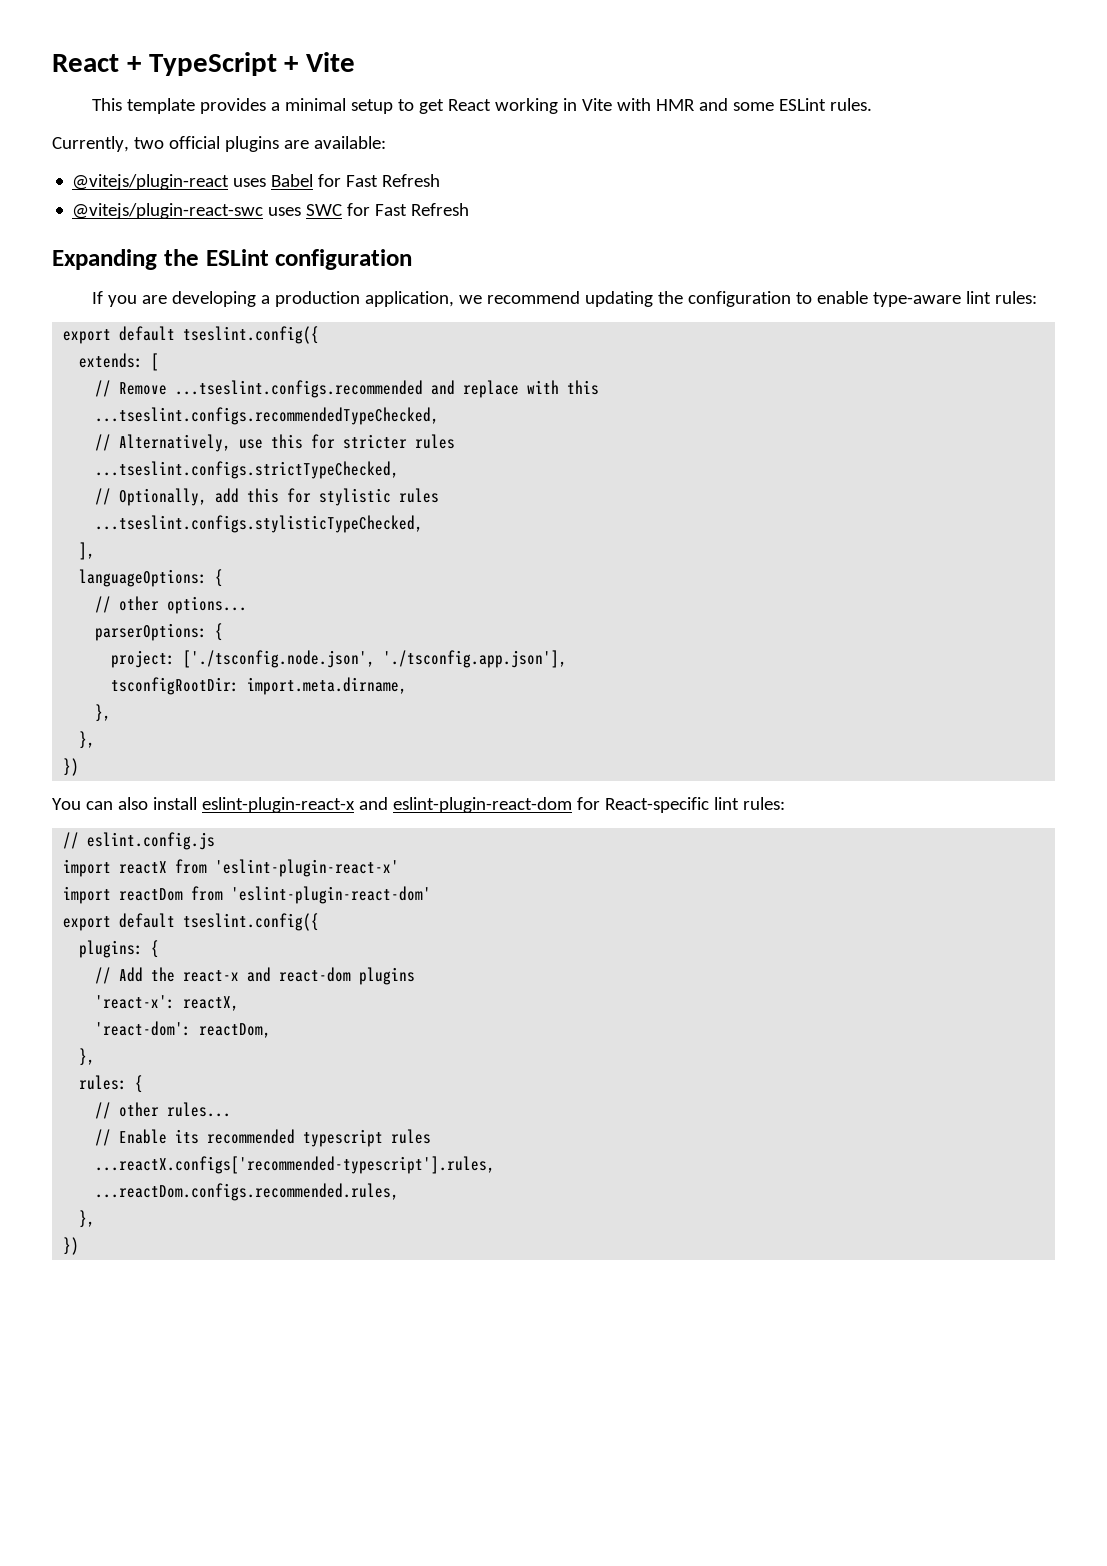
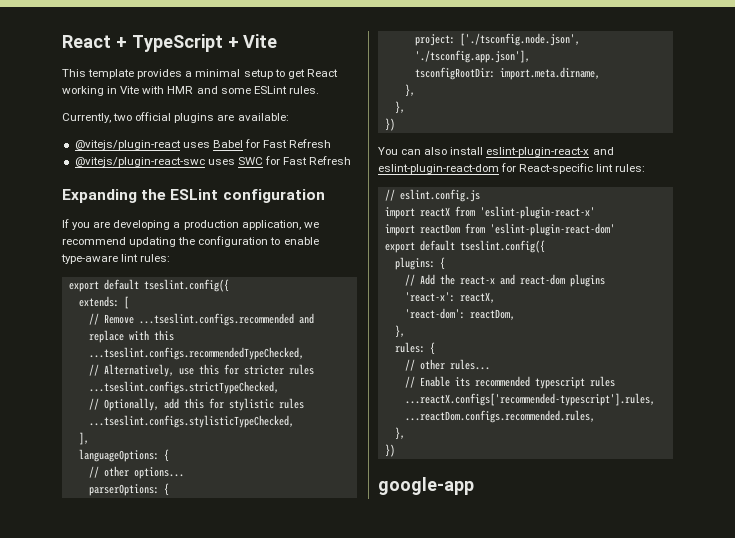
+ google-app

